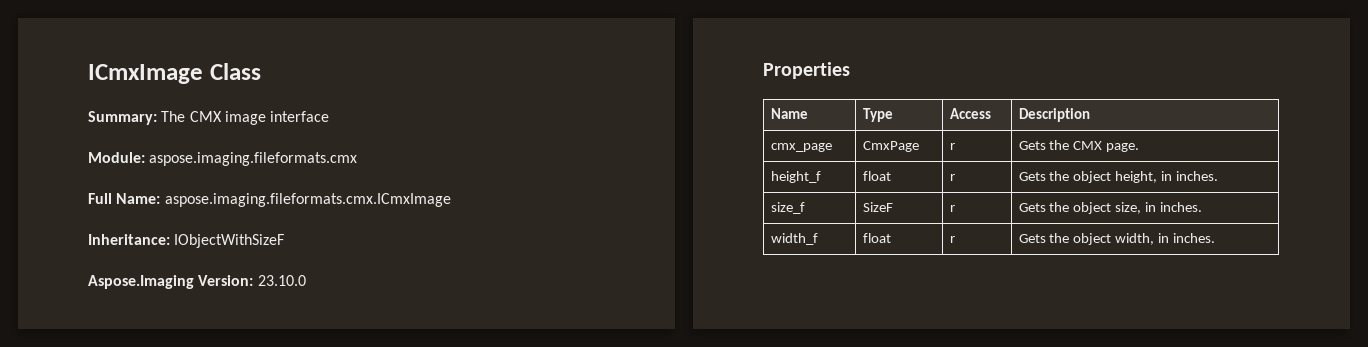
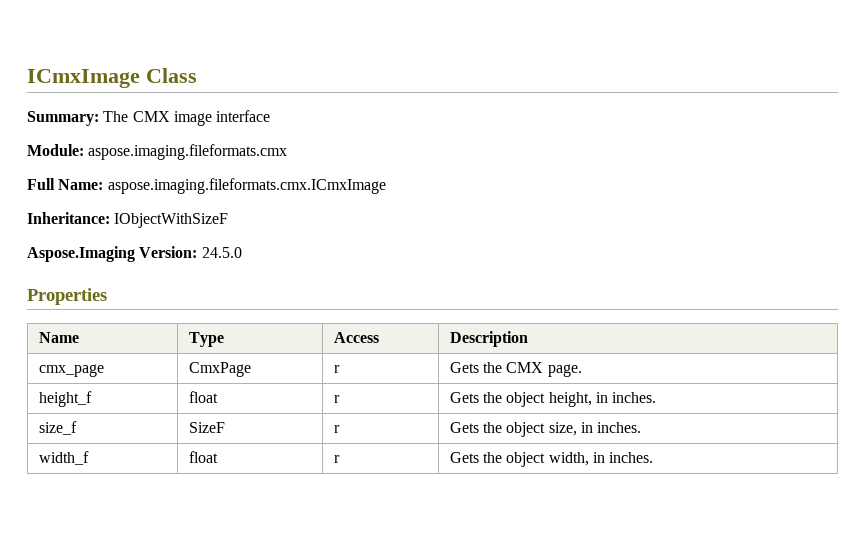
- Aspose.Imaging Version: 23.10.0
+ Aspose.Imaging Version: 24.5.0

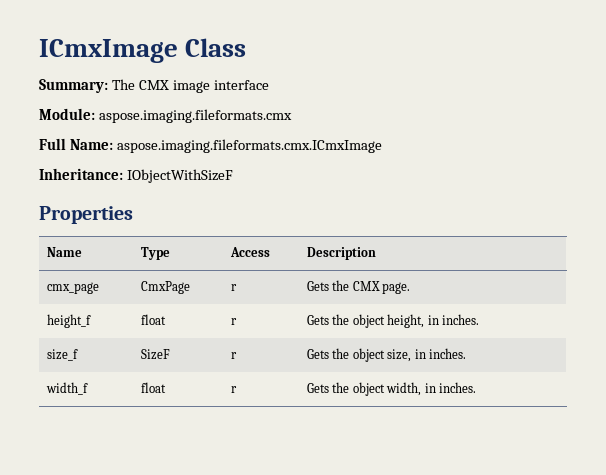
- Aspose.Imaging Version: 24.5.0

